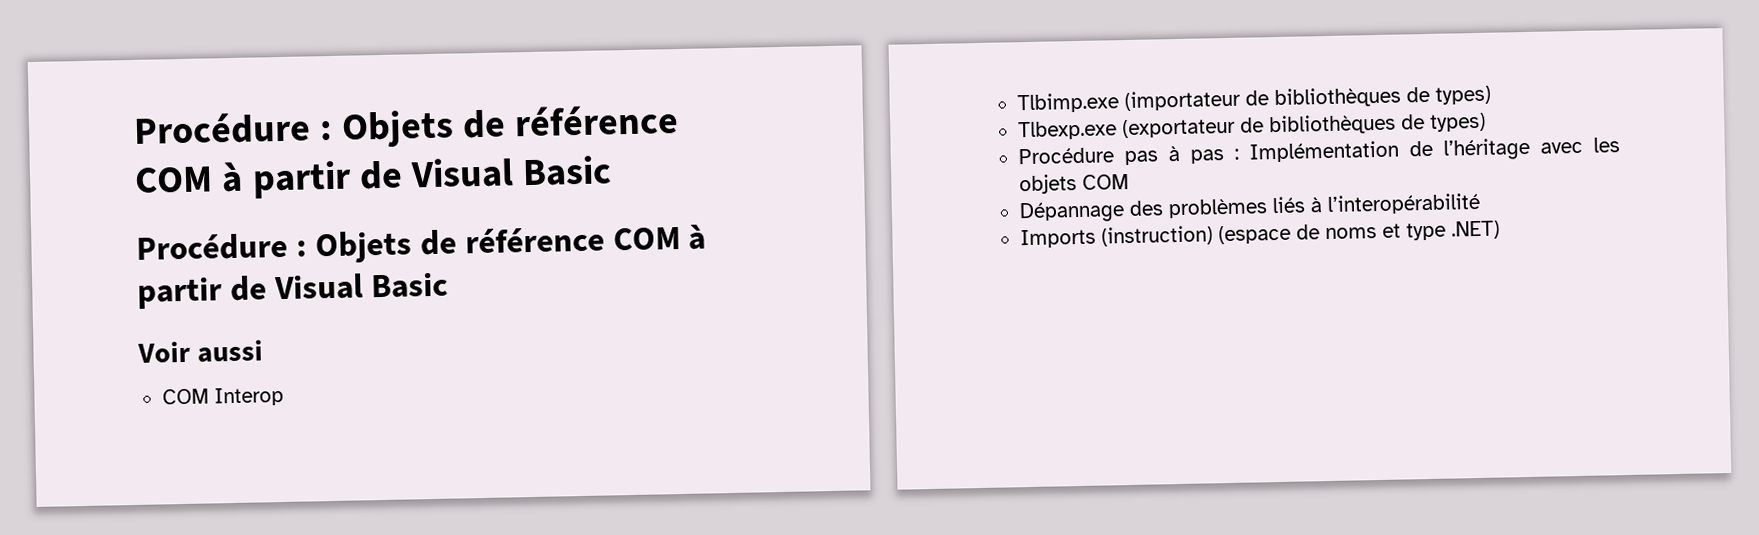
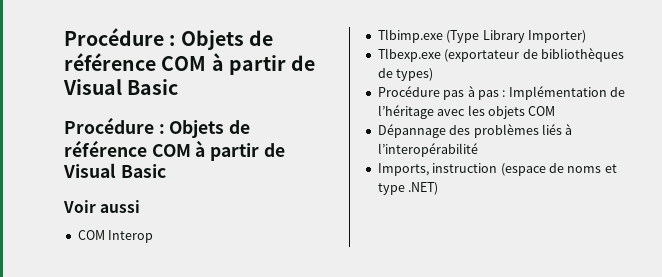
- Tlbimp.exe (importateur de bibliothèques de types)
+ Tlbimp.exe (Type Library Importer)
- Imports (instruction) (espace de noms et type .NET)
+ Imports, instruction (espace de noms et type .NET)

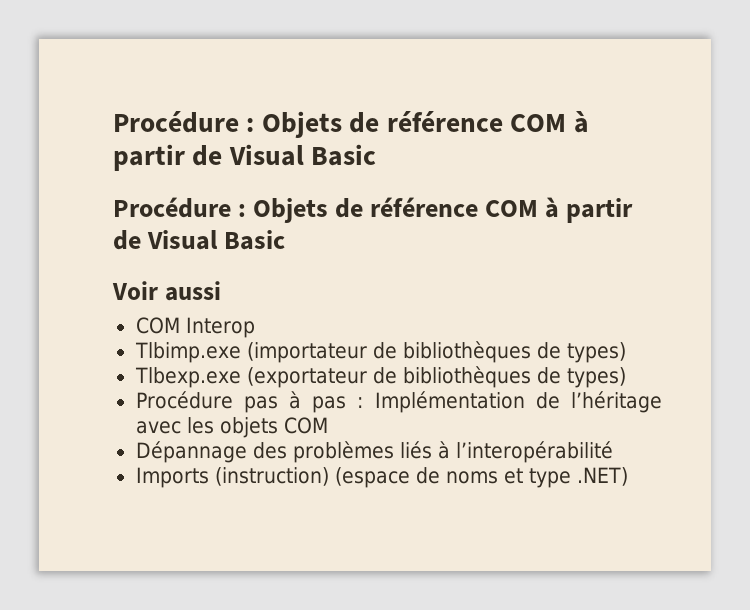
- Tlbimp.exe (Type Library Importer)
+ Tlbimp.exe (importateur de bibliothèques de types)
- Imports, instruction (espace de noms et type .NET)
+ Imports (instruction) (espace de noms et type .NET)

